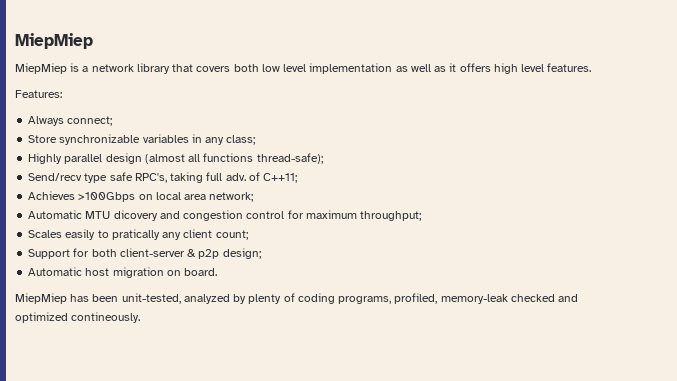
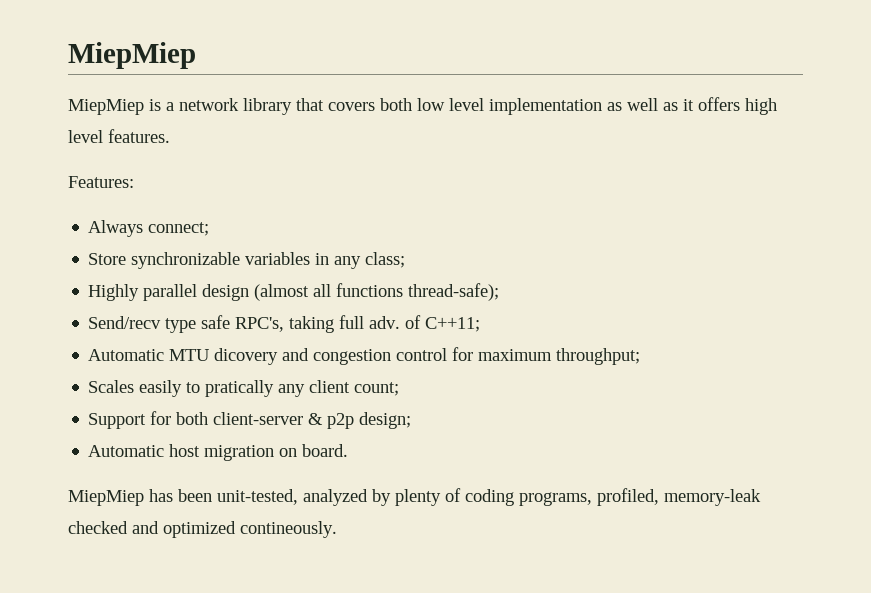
- Achieves >100Gbps on local area network;

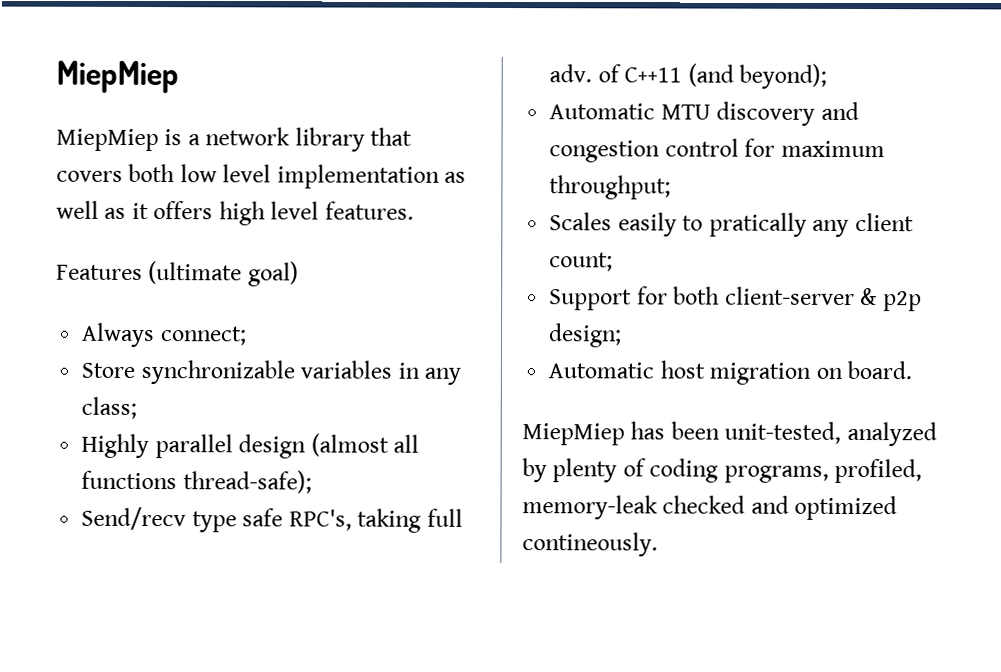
- Features:
+ Features (ultimate goal)
- Send/recv type safe RPC's, taking full adv. of C++11;
+ Send/recv type safe RPC's, taking full adv. of C++11 (and beyond);
- Automatic MTU dicovery and congestion control for maximum throughput;
+ Automatic MTU discovery and congestion control for maximum throughput;

